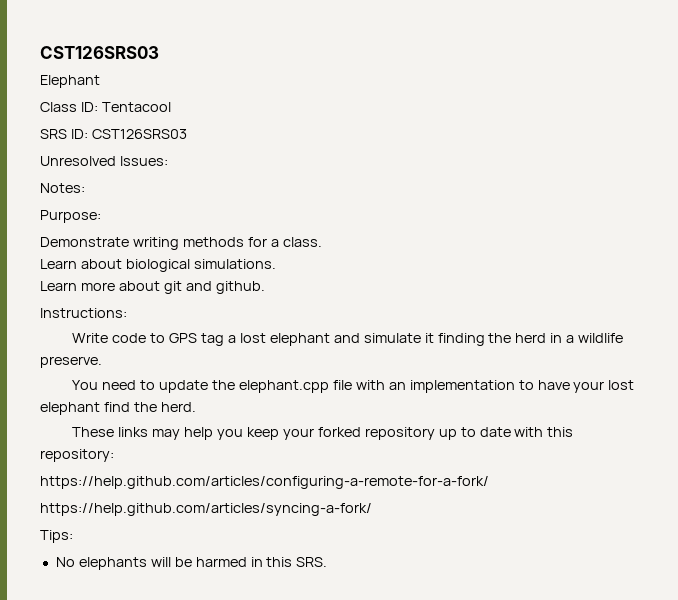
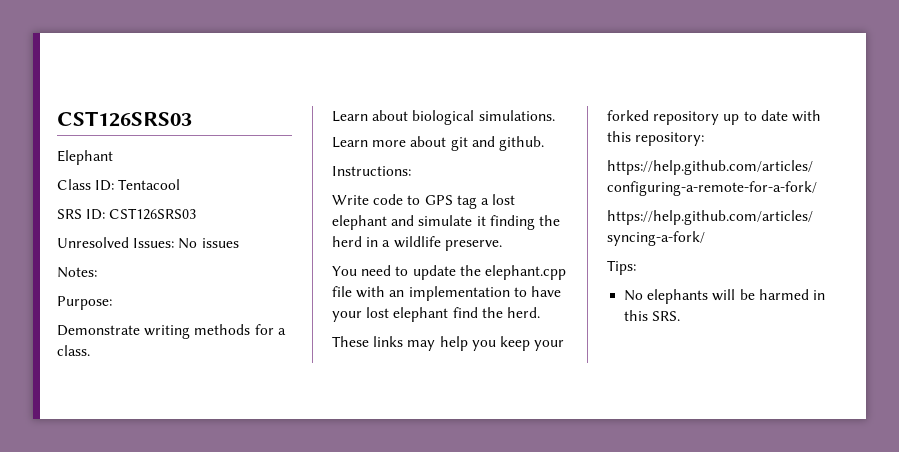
- Unresolved Issues:
+ Unresolved Issues: No issues

